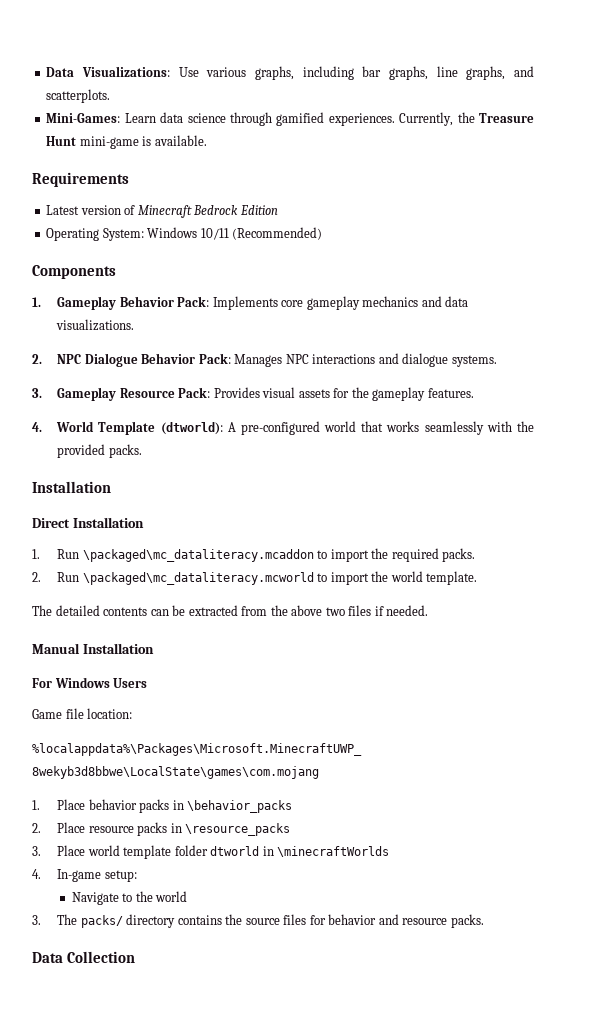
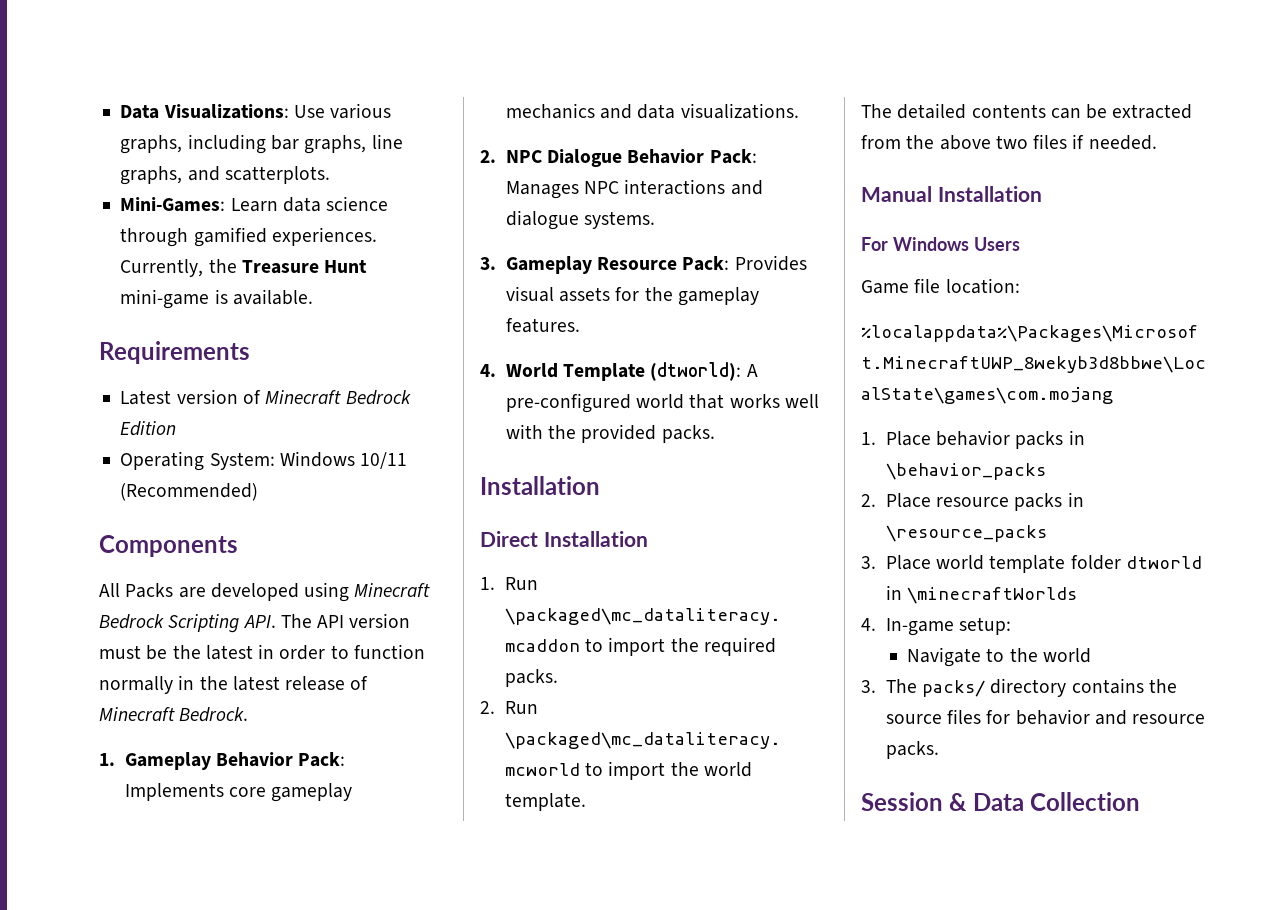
+ All Packs are developed using Minecraft Bedrock Scripting API. The API version must be the latest in order to function normally in the latest release of Minecraft Bedrock.
- 4. World Template (dtworld): A pre-configured world that works seamlessly with the provided packs.
+ 4. World Template (dtworld): A pre-configured world that works well with the provided packs.
- Data Collection
+ Session & Data Collection

